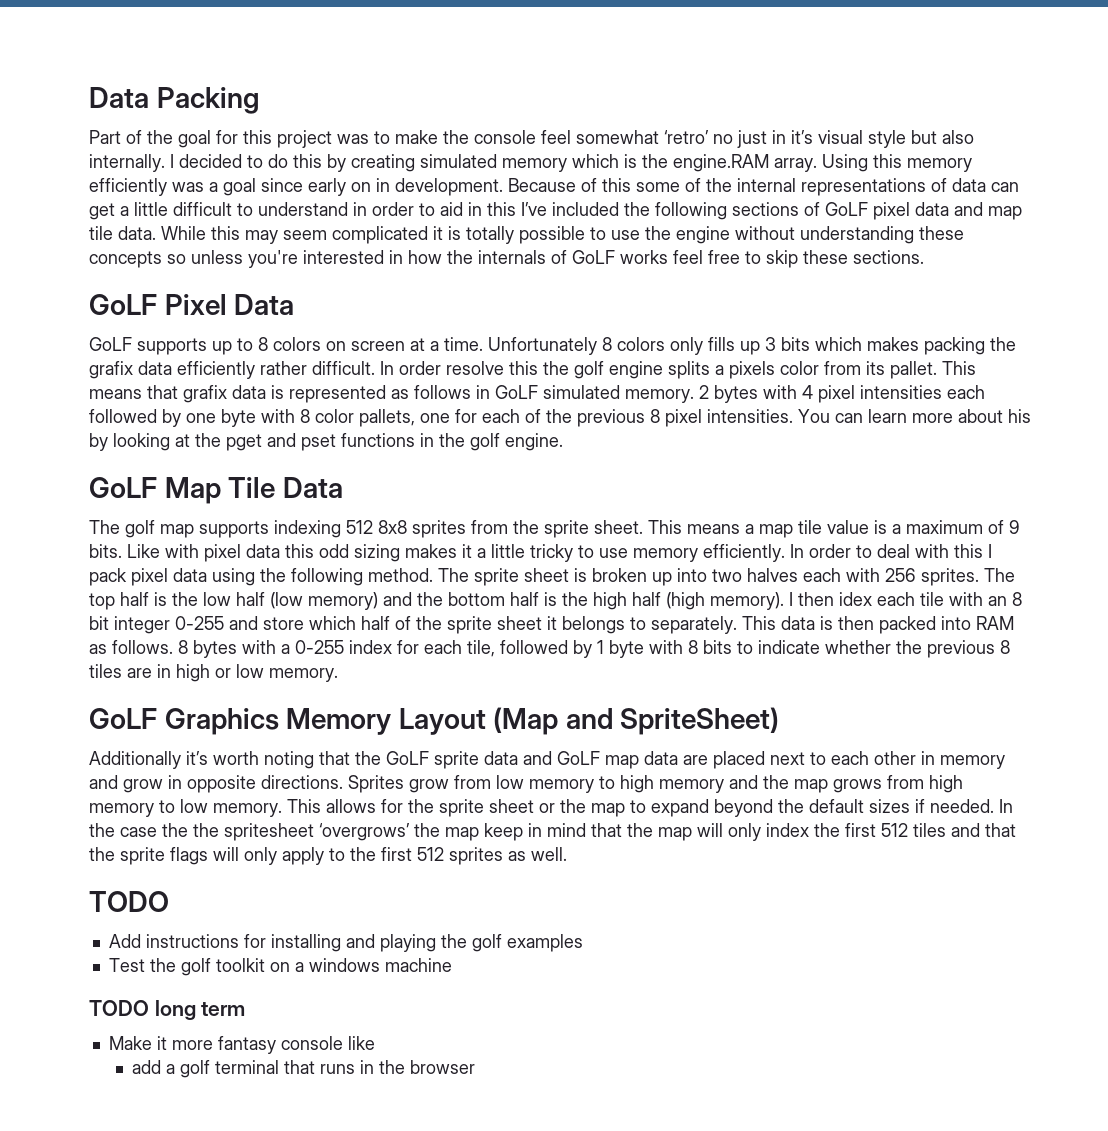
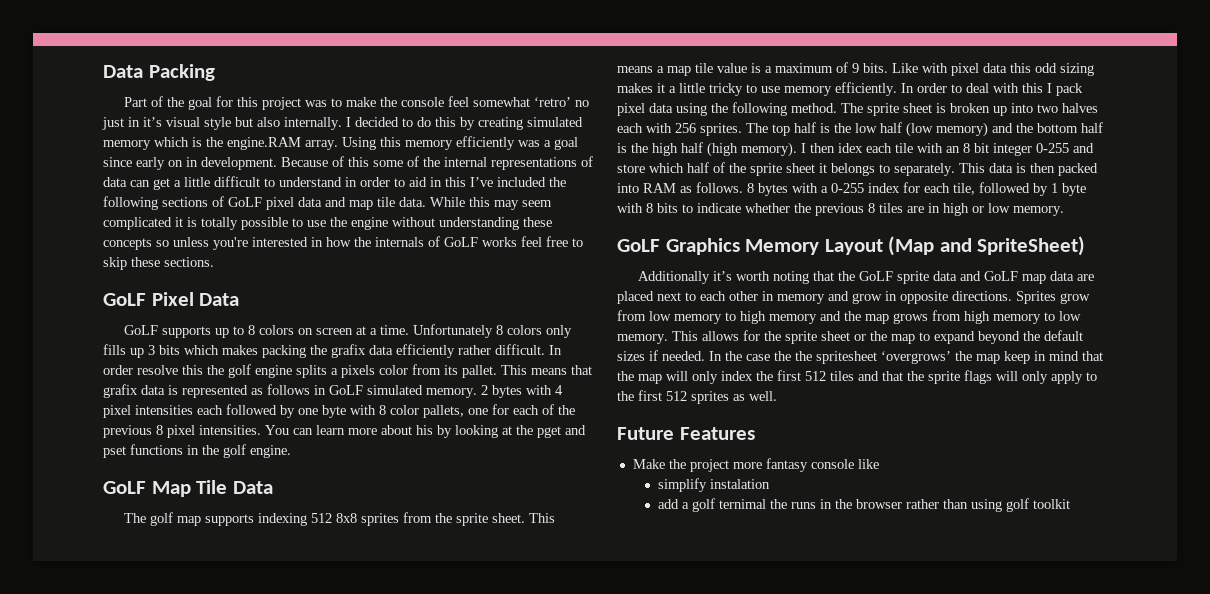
  In the case the the spritesheet ‘overgrows’ the map keep in mind that the map will only index the first 512 tiles and that the sprite flags will only apply to the first 512 sprites as well.
- TODO
- Add instructions for installing and playing the golf examples
- Test the golf toolkit on a windows machine
- TODO long term
+ Future Features
- Make it more fantasy console like
+ Make the project more fantasy console like
+ simplify instalation
- add a golf terminal that runs in the browser
+ add a golf ternimal the runs in the browser rather than using golf toolkit

